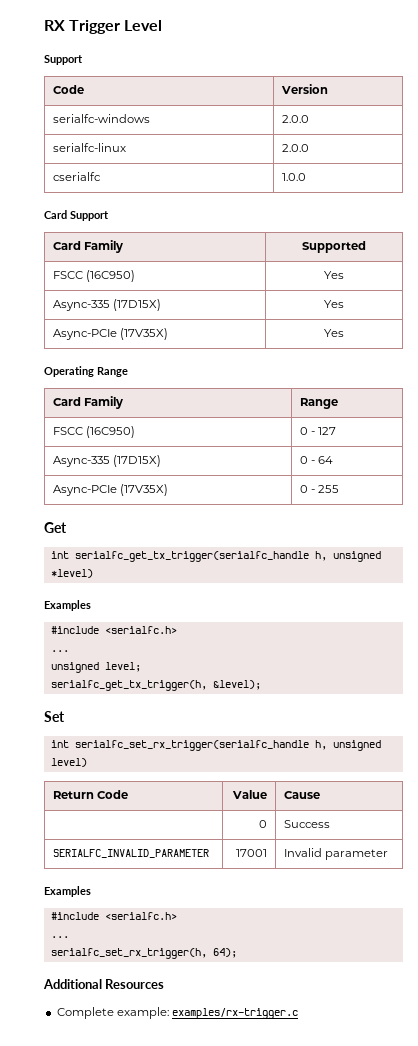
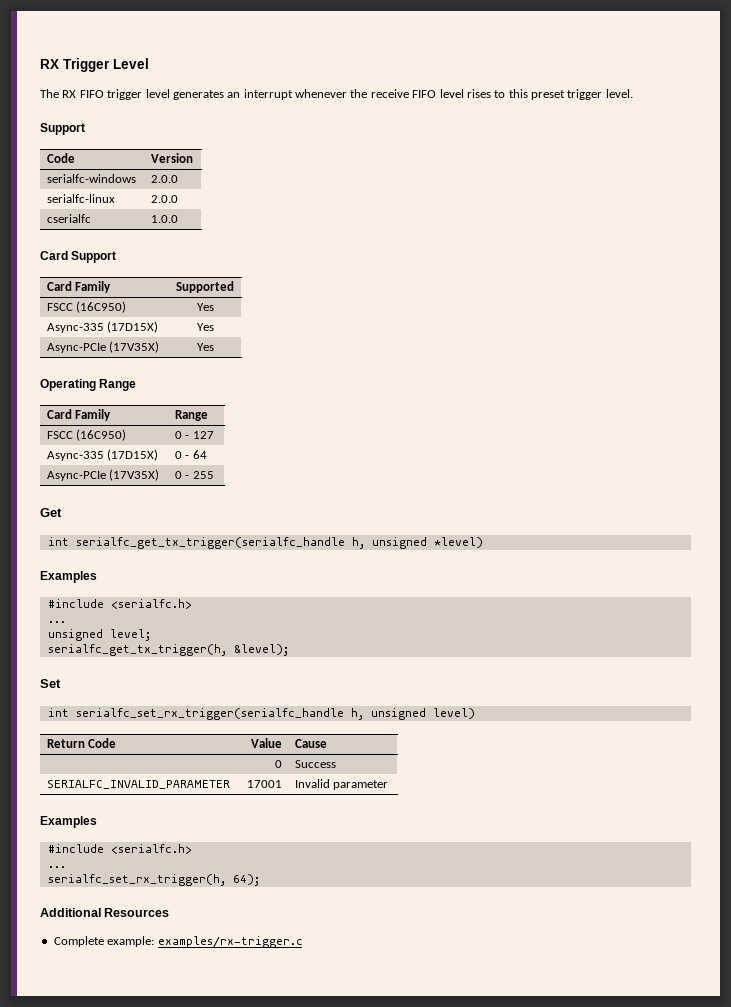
+ The RX FIFO trigger level generates an interrupt whenever the receive FIFO level rises to this preset trigger level.

